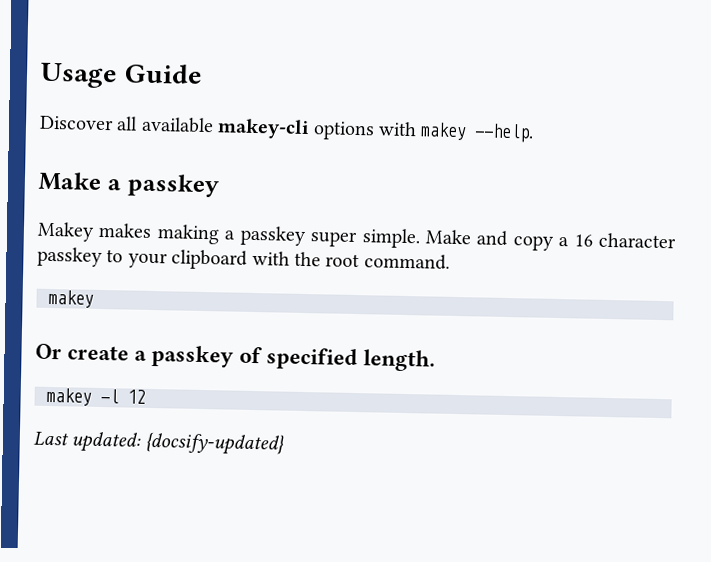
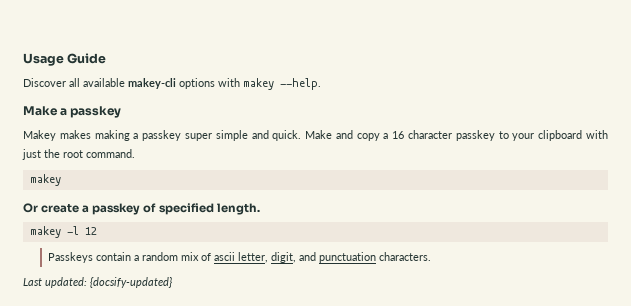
- Makey makes making a passkey super simple.
+ Makey makes making a passkey super simple and quick.
- Make and copy a 16 character passkey to your clipboard with the root command.
+ Make and copy a 16 character passkey to your clipboard with just the root command.
+ Passkeys contain a random mix of ascii letter, digit, and punctuation characters.

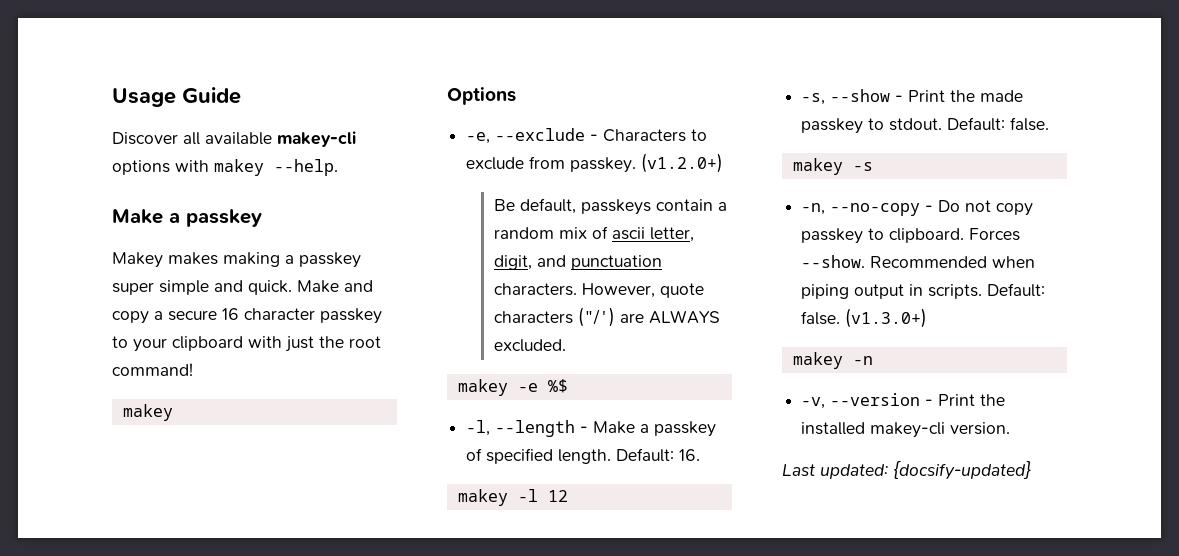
- Make and copy a 16 character passkey to your clipboard with just the root command.
+ Make and copy a secure 16 character passkey to your clipboard with just the root command!
- Or create a passkey of specified length.
+ Options
+ -e, --exclude - Characters to exclude from passkey. (v1.2.0+)
+ Be default, passkeys contain a random mix of ascii letter, digit, and punctuation characters. However, quote characters ("/') are ALWAYS excluded.
+ makey -e %$
+ -l, --length - Make a passkey of specified length. Default: 16.
  makey -l 12
- Passkeys contain a random mix of ascii letter, digit, and punctuation characters.
+ -s, --show - Print the made passkey to stdout. Default: false.
+ makey -s
+ -n, --no-copy - Do not copy passkey to clipboard. Forces --show. Recommended when piping output in scripts. Default: false. (v1.3.0+)
+ makey -n
+ -v, --version - Print the installed makey-cli version.

